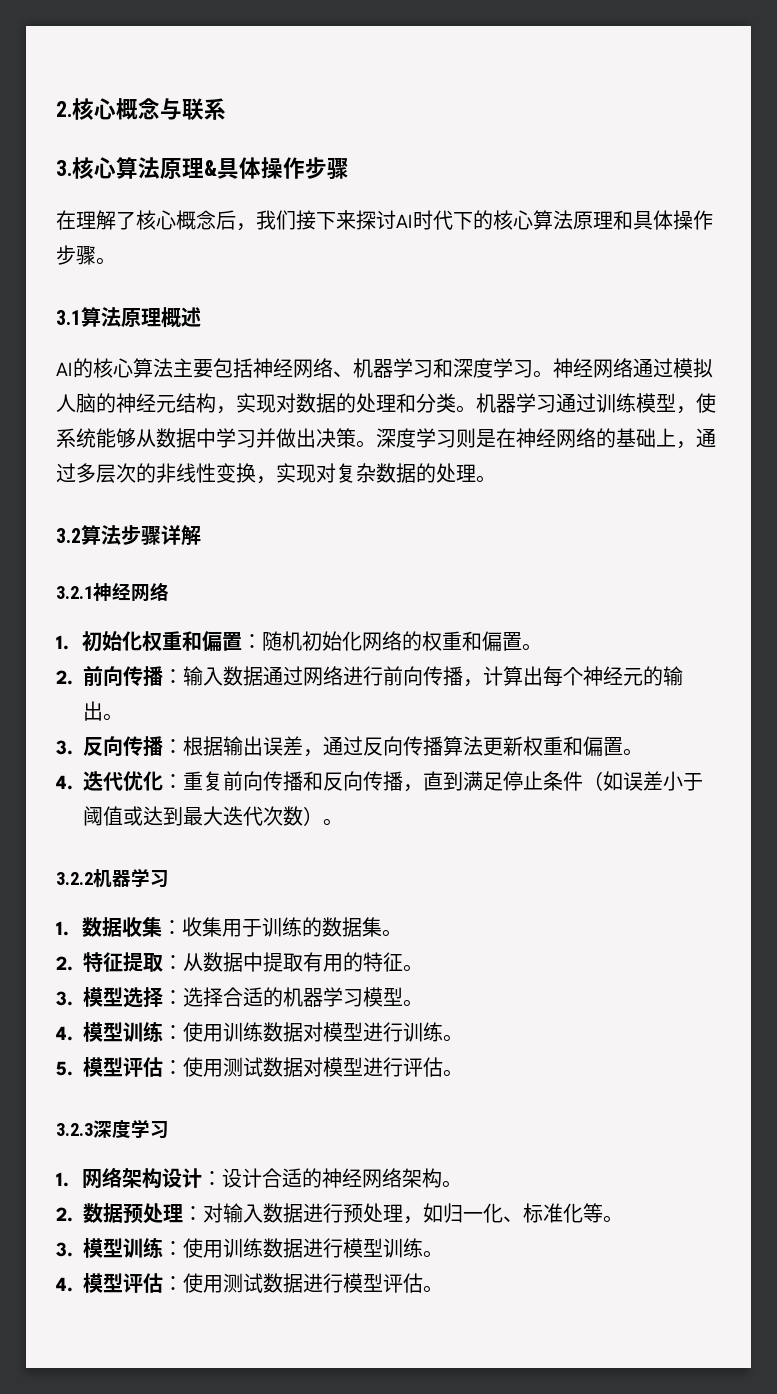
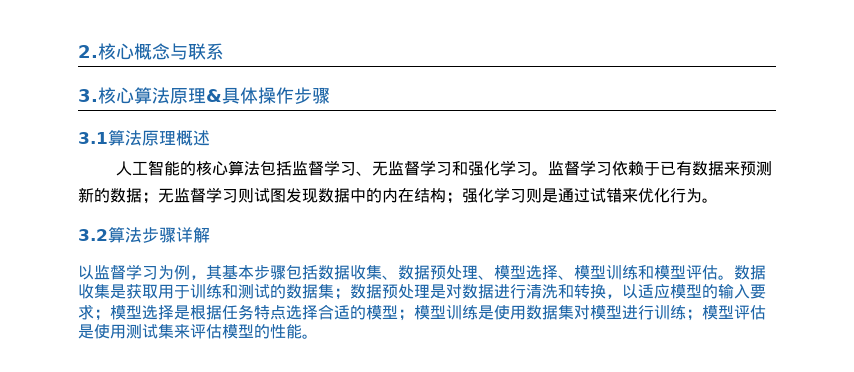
- 在理解了核心概念后，我们接下来探讨AI时代下的核心算法原理和具体操作步骤。
- AI的核心算法主要包括神经网络、机器学习和深度学习。神经网络通过模拟人脑的神经元结构，实现对数据的处理和分类。机器学习通过训练模型，使系统能够从数据中学习并做出决策。深度学习则是在神经网络的基础上，通过多层次的非线性变换，实现对复杂数据的处理。
+ 人工智能的核心算法包括监督学习、无监督学习和强化学习。监督学习依赖于已有数据来预测新的数据；无监督学习则试图发现数据中的内在结构；强化学习则是通过试错来优化行为。
- 3.2.1神经网络
- 1.初始化权重和偏置：随机初始化网络的权重和偏置。
- 2.前向传播：输入数据通过网络进行前向传播，计算出每个神经元的输出。
- 3.反向传播：根据输出误差，通过反向传播算法更新权重和偏置。
- 4.迭代优化：重复前向传播和反向传播，直到满足停止条件（如误差小于阈值或达到最大迭代次数）。
- 3.2.2机器学习
- 1.数据收集：收集用于训练的数据集。
- 2.特征提取：从数据中提取有用的特征。
- 3.模型选择：选择合适的机器学习模型。
- 4.模型训练：使用训练数据对模型进行训练。
- 5.模型评估：使用测试数据对模型进行评估。
- 3.2.3深度学习
- 1.网络架构设计：设计合适的神经网络架构。
- 2.数据预处理：对输入数据进行预处理，如归一化、标准化等。
- 3.模型训练：使用训练数据进行模型训练。
- 4.模型评估：使用测试数据进行模型评估。
+ 以监督学习为例，其基本步骤包括数据收集、数据预处理、模型选择、模型训练和模型评估。数据收集是获取用于训练和测试的数据集；数据预处理是对数据进行清洗和转换，以适应模型的输入要求；模型选择是根据任务特点选择合适的模型；模型训练是使用数据集对模型进行训练；模型评估是使用测试集来评估模型的性能。

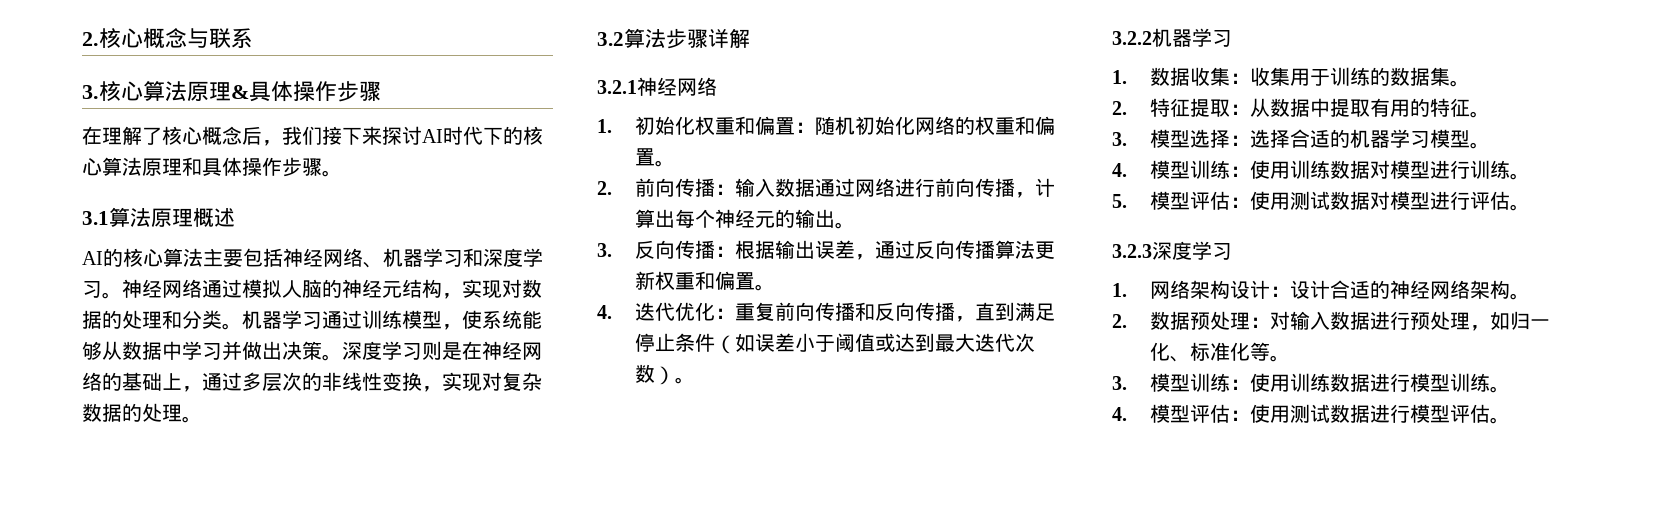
+ 在理解了核心概念后，我们接下来探讨AI时代下的核心算法原理和具体操作步骤。
- 人工智能的核心算法包括监督学习、无监督学习和强化学习。监督学习依赖于已有数据来预测新的数据；无监督学习则试图发现数据中的内在结构；强化学习则是通过试错来优化行为。
+ AI的核心算法主要包括神经网络、机器学习和深度学习。神经网络通过模拟人脑的神经元结构，实现对数据的处理和分类。机器学习通过训练模型，使系统能够从数据中学习并做出决策。深度学习则是在神经网络的基础上，通过多层次的非线性变换，实现对复杂数据的处理。
- 以监督学习为例，其基本步骤包括数据收集、数据预处理、模型选择、模型训练和模型评估。数据收集是获取用于训练和测试的数据集；数据预处理是对数据进行清洗和转换，以适应模型的输入要求；模型选择是根据任务特点选择合适的模型；模型训练是使用数据集对模型进行训练；模型评估是使用测试集来评估模型的性能。
+ 3.2.1神经网络
+ 1.初始化权重和偏置：随机初始化网络的权重和偏置。
+ 2.前向传播：输入数据通过网络进行前向传播，计算出每个神经元的输出。
+ 3.反向传播：根据输出误差，通过反向传播算法更新权重和偏置。
+ 4.迭代优化：重复前向传播和反向传播，直到满足停止条件（如误差小于阈值或达到最大迭代次数）。
+ 3.2.2机器学习
+ 1.数据收集：收集用于训练的数据集。
+ 2.特征提取：从数据中提取有用的特征。
+ 3.模型选择：选择合适的机器学习模型。
+ 4.模型训练：使用训练数据对模型进行训练。
+ 5.模型评估：使用测试数据对模型进行评估。
+ 3.2.3深度学习
+ 1.网络架构设计：设计合适的神经网络架构。
+ 2.数据预处理：对输入数据进行预处理，如归一化、标准化等。
+ 3.模型训练：使用训练数据进行模型训练。
+ 4.模型评估：使用测试数据进行模型评估。

